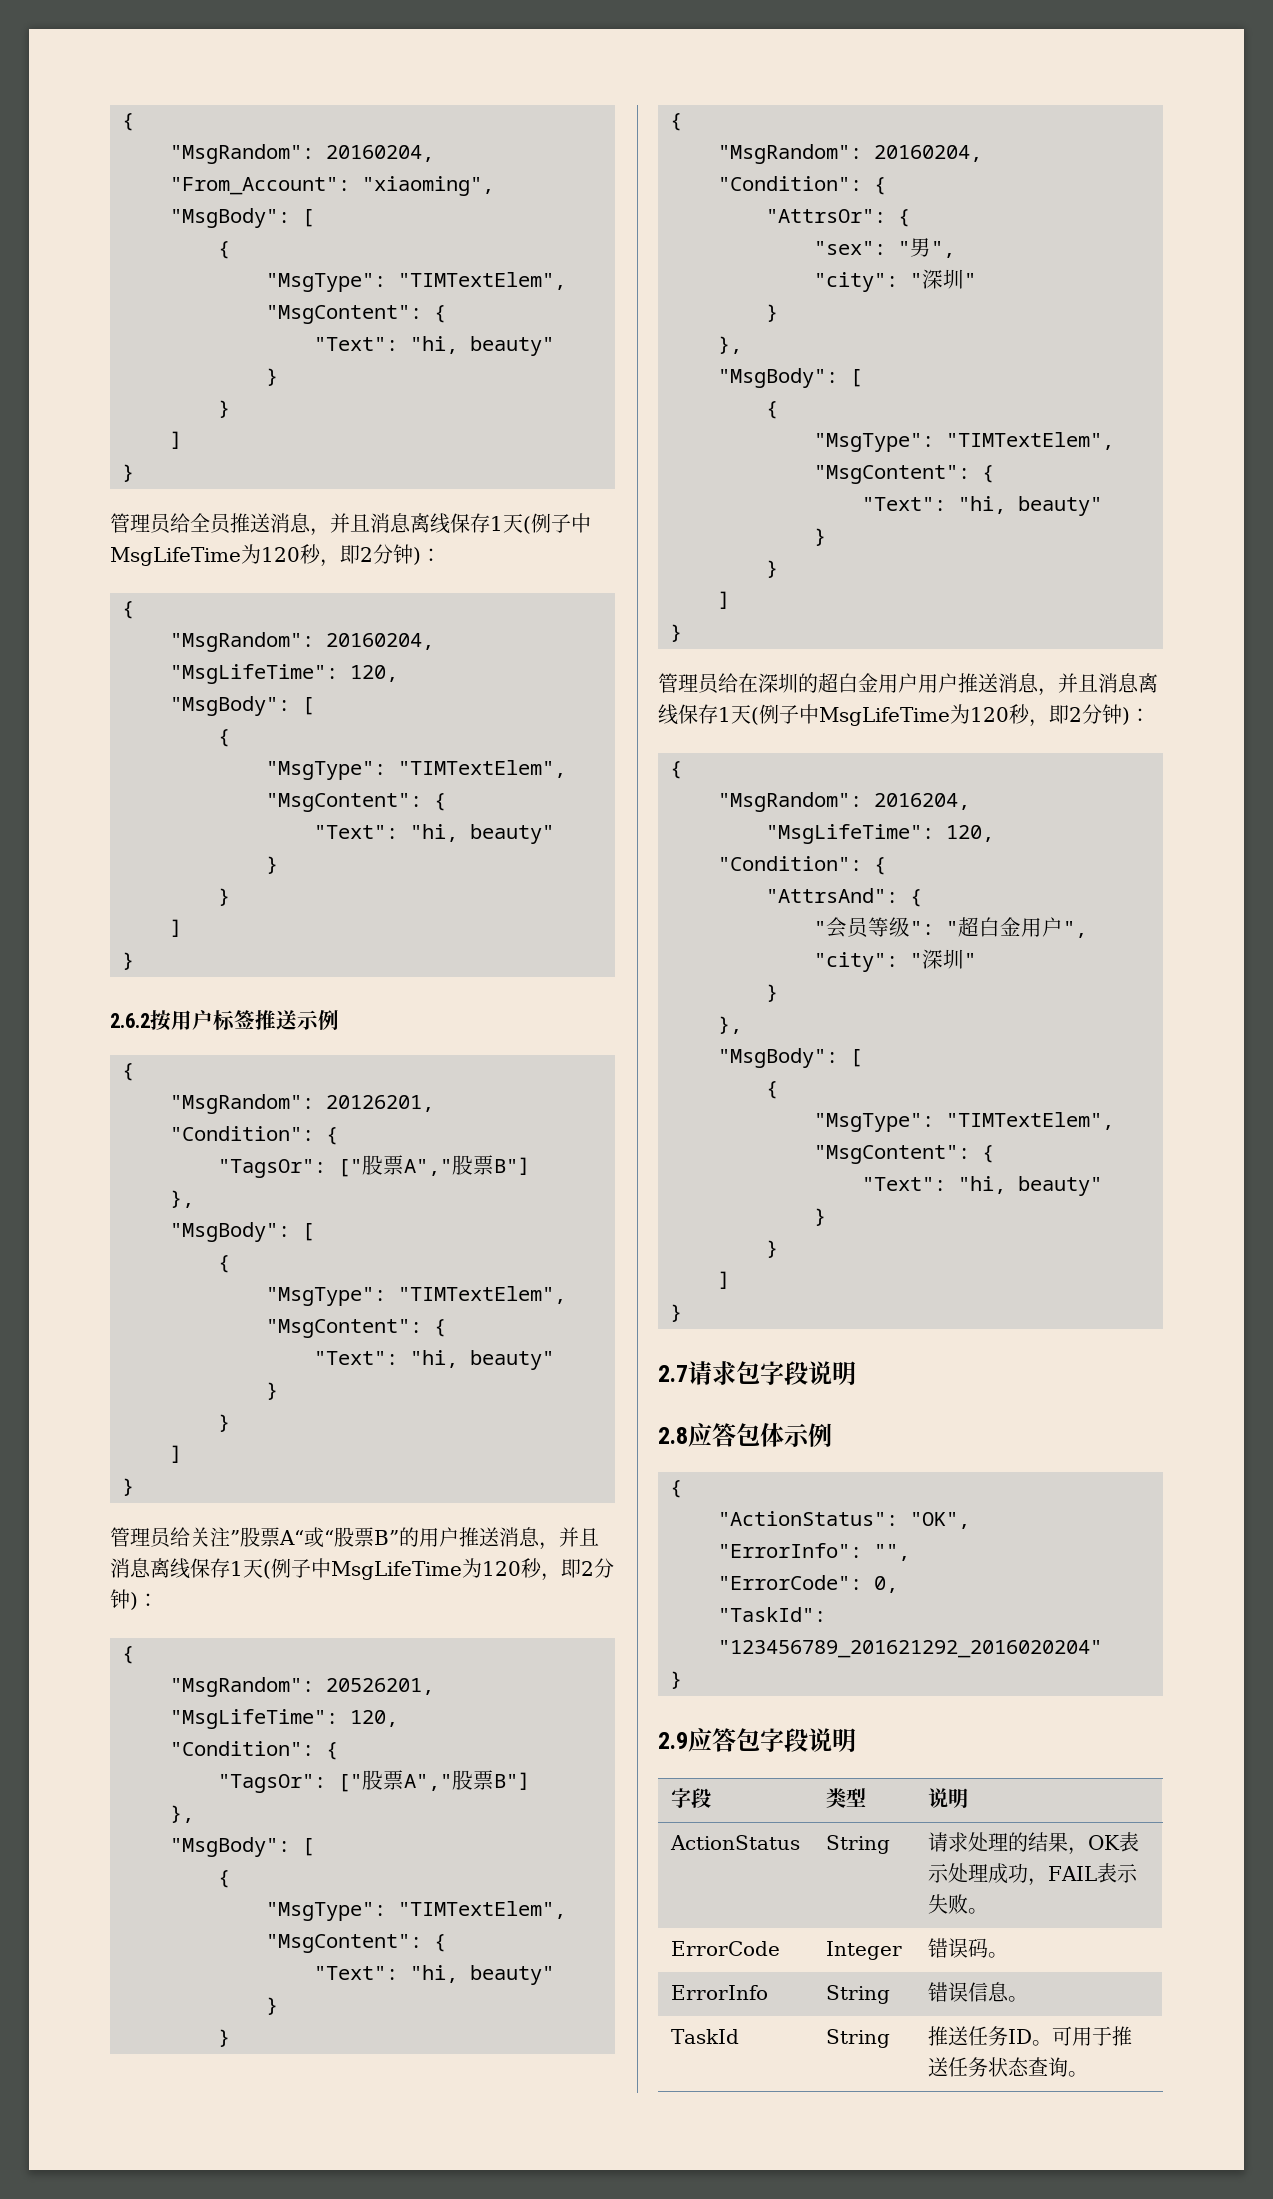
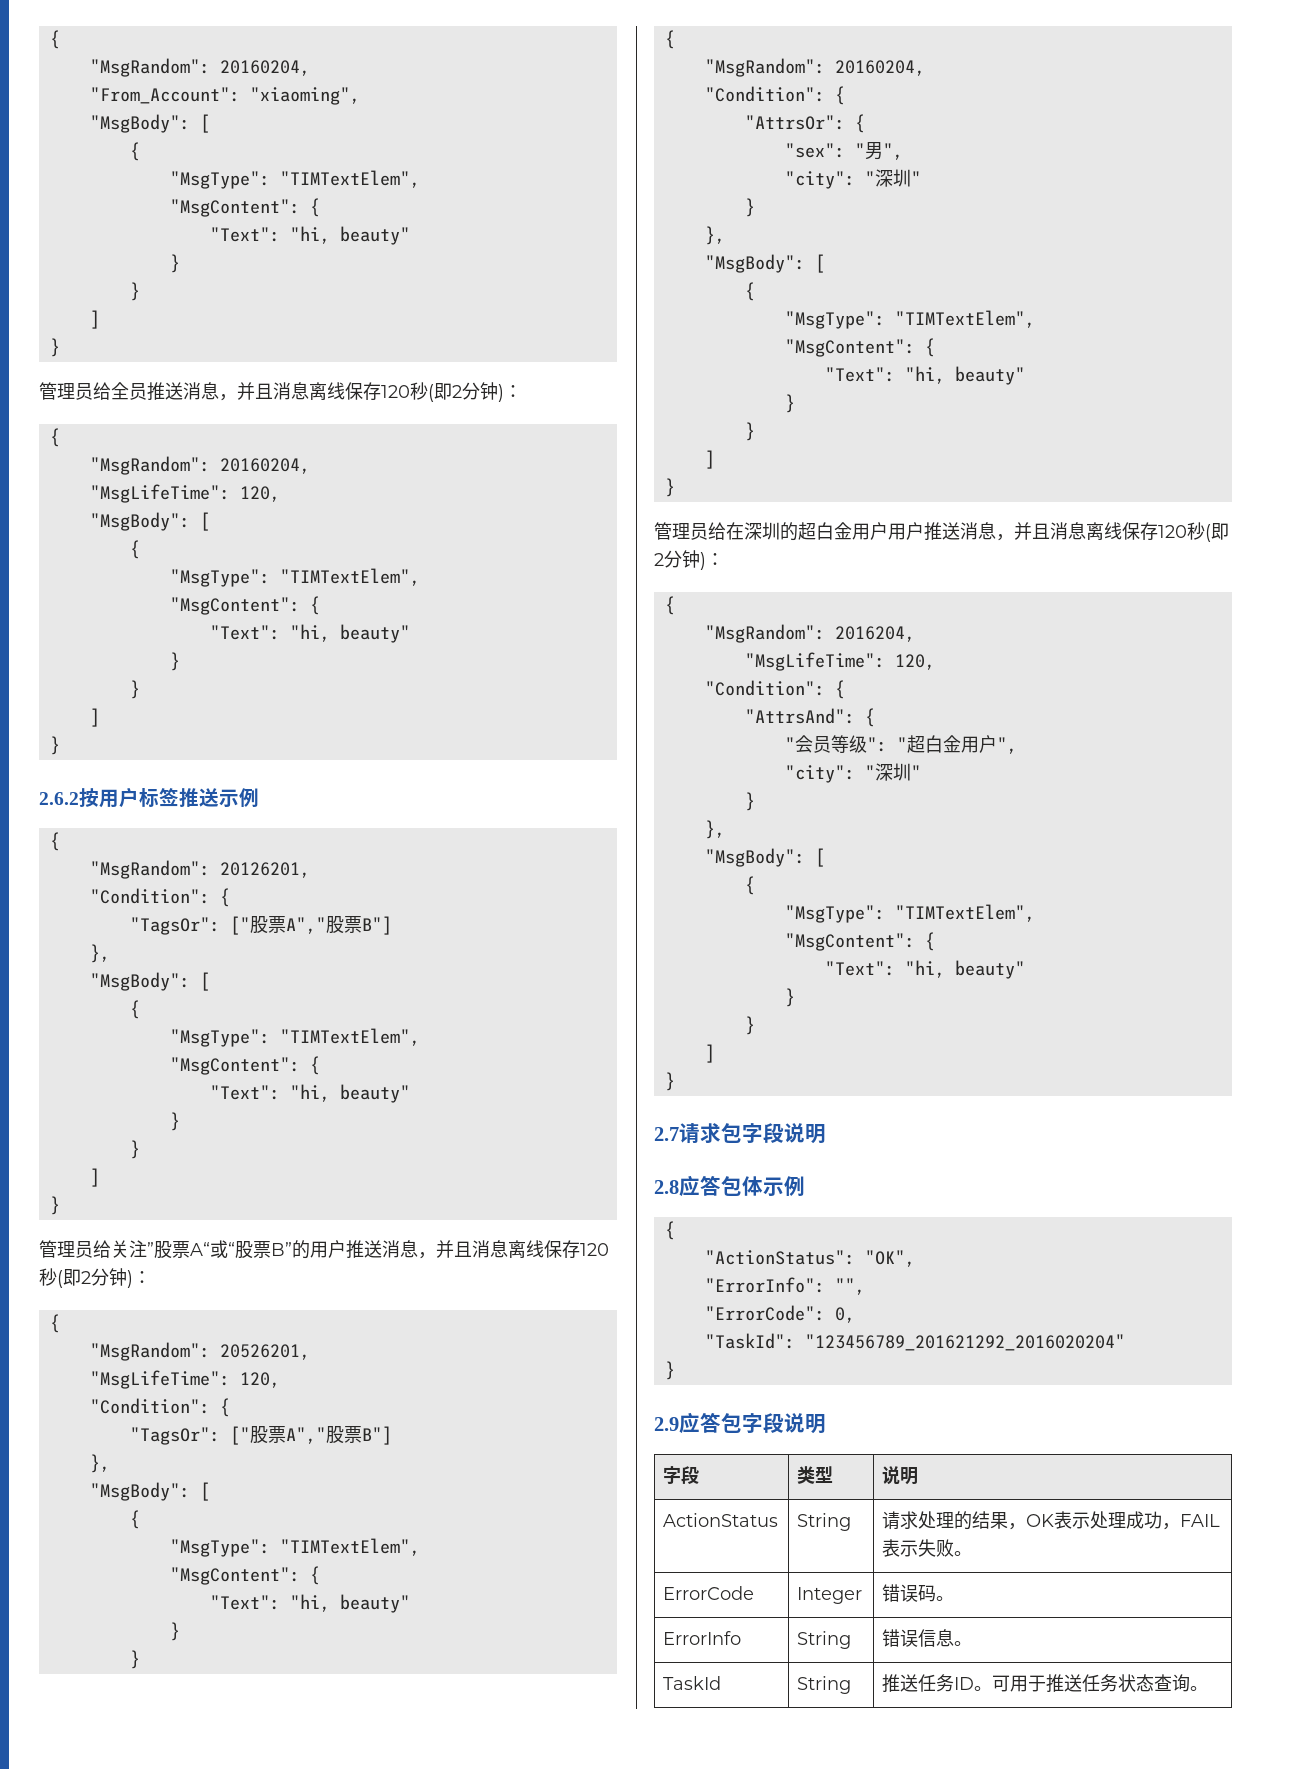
- 管理员给全员推送消息，并且消息离线保存1天(例子中MsgLifeTime为120秒，即2分钟)：
+ 管理员给全员推送消息，并且消息离线保存120秒(即2分钟)：
- 管理员给关注”股票A“或“股票B”的用户推送消息，并且消息离线保存1天(例子中MsgLifeTime为120秒，即2分钟)：
+ 管理员给关注”股票A“或“股票B”的用户推送消息，并且消息离线保存120秒(即2分钟)：
- 管理员给在深圳的超白金用户用户推送消息，并且消息离线保存1天(例子中MsgLifeTime为120秒，即2分钟)：
+ 管理员给在深圳的超白金用户用户推送消息，并且消息离线保存120秒(即2分钟)：

